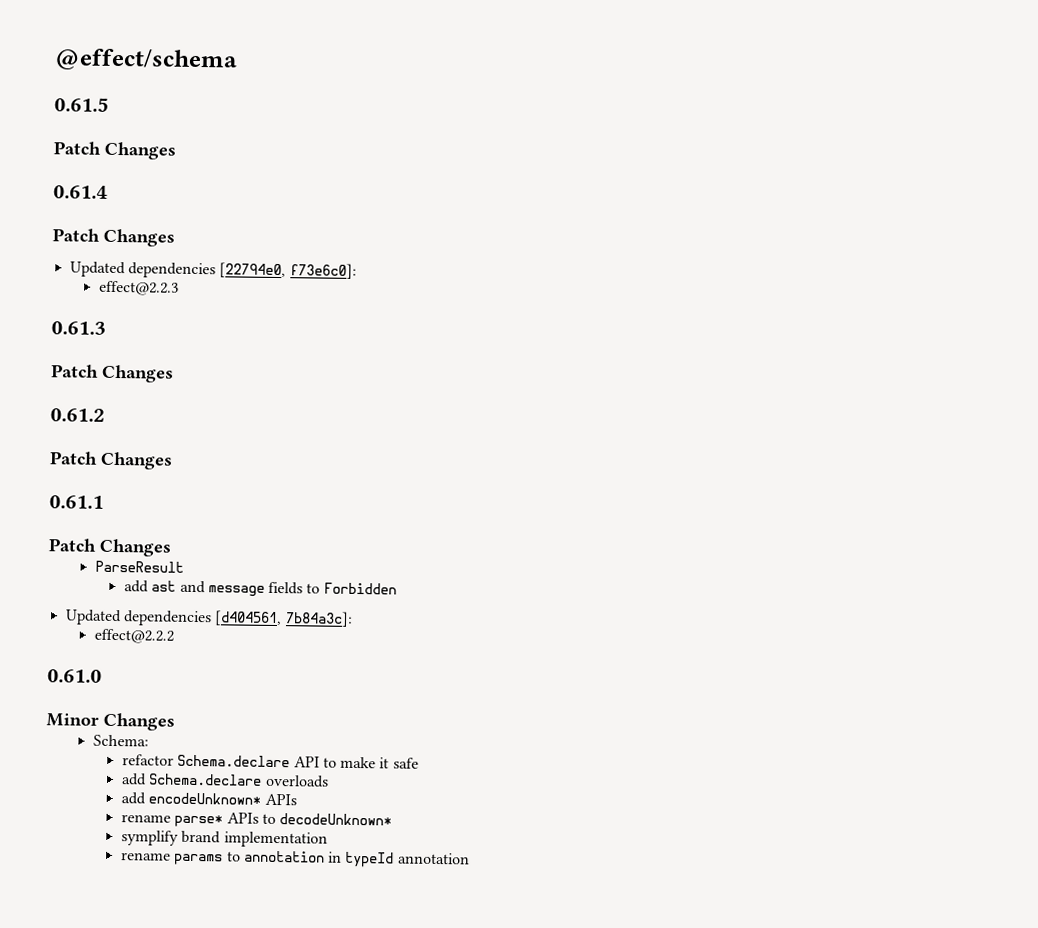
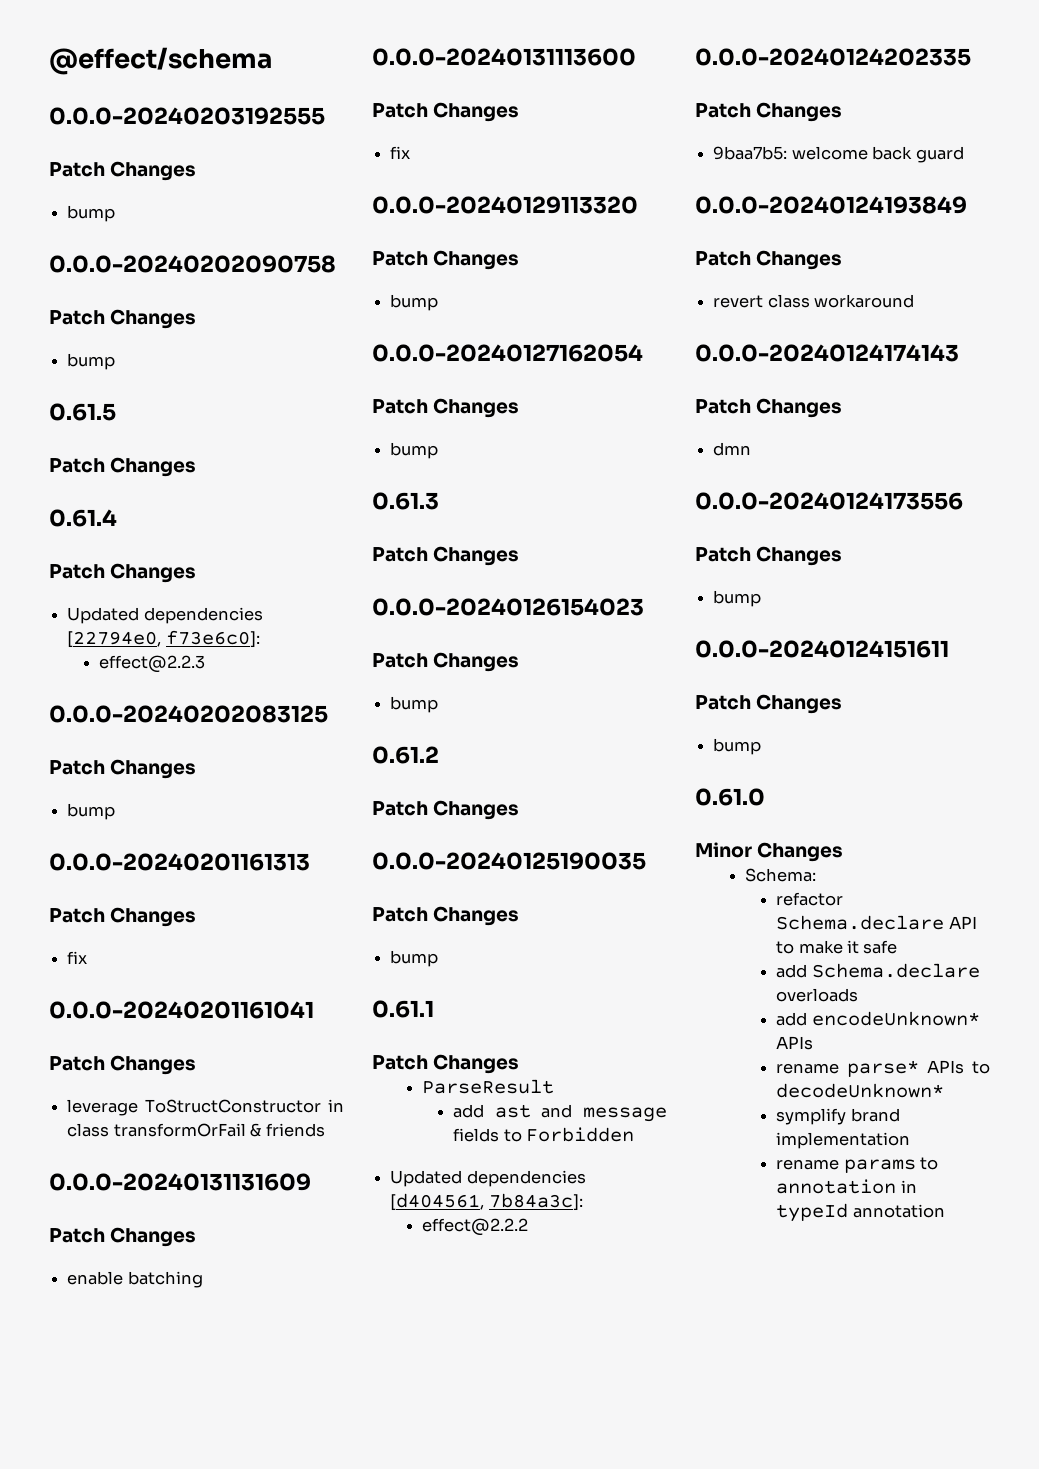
+ 0.0.0-20240203192555
+ Patch Changes
+ bump
+ 0.0.0-20240202090758
+ Patch Changes
+ bump
+ 0.0.0-20240202083125
+ Patch Changes
+ bump
+ 0.0.0-20240201161313
+ Patch Changes
+ fix
+ 0.0.0-20240201161041
+ Patch Changes
+ leverage ToStructConstructor in class transformOrFail & friends
+ 0.0.0-20240131131609
+ Patch Changes
+ enable batching
+ 0.0.0-20240131113600
+ Patch Changes
+ fix
+ 0.0.0-20240129113320
+ Patch Changes
+ bump
+ 0.0.0-20240127162054
+ Patch Changes
+ bump
+ 0.0.0-20240126154023
+ Patch Changes
+ bump
+ 0.0.0-20240125190035
+ Patch Changes
+ bump
+ 0.0.0-20240124202335
+ Patch Changes
+ 9baa7b5: welcome back guard
+ 0.0.0-20240124193849
+ Patch Changes
+ revert class workaround
+ 0.0.0-20240124174143
+ Patch Changes
+ dmn
+ 0.0.0-20240124173556
+ Patch Changes
+ bump
+ 0.0.0-20240124151611
+ Patch Changes
+ bump

